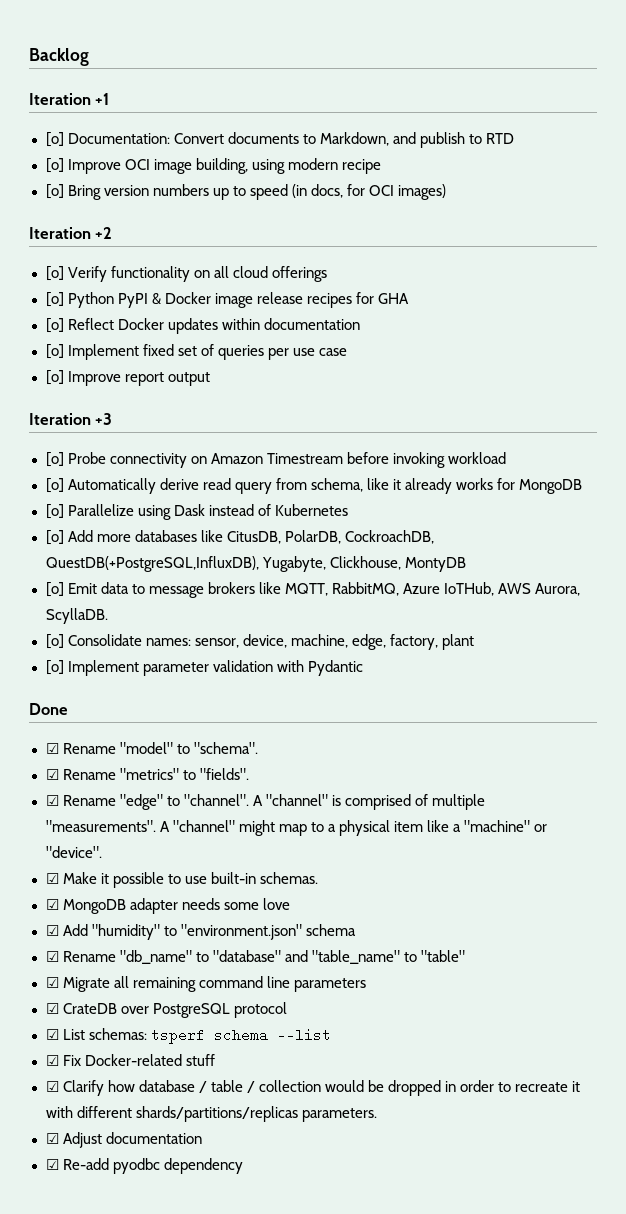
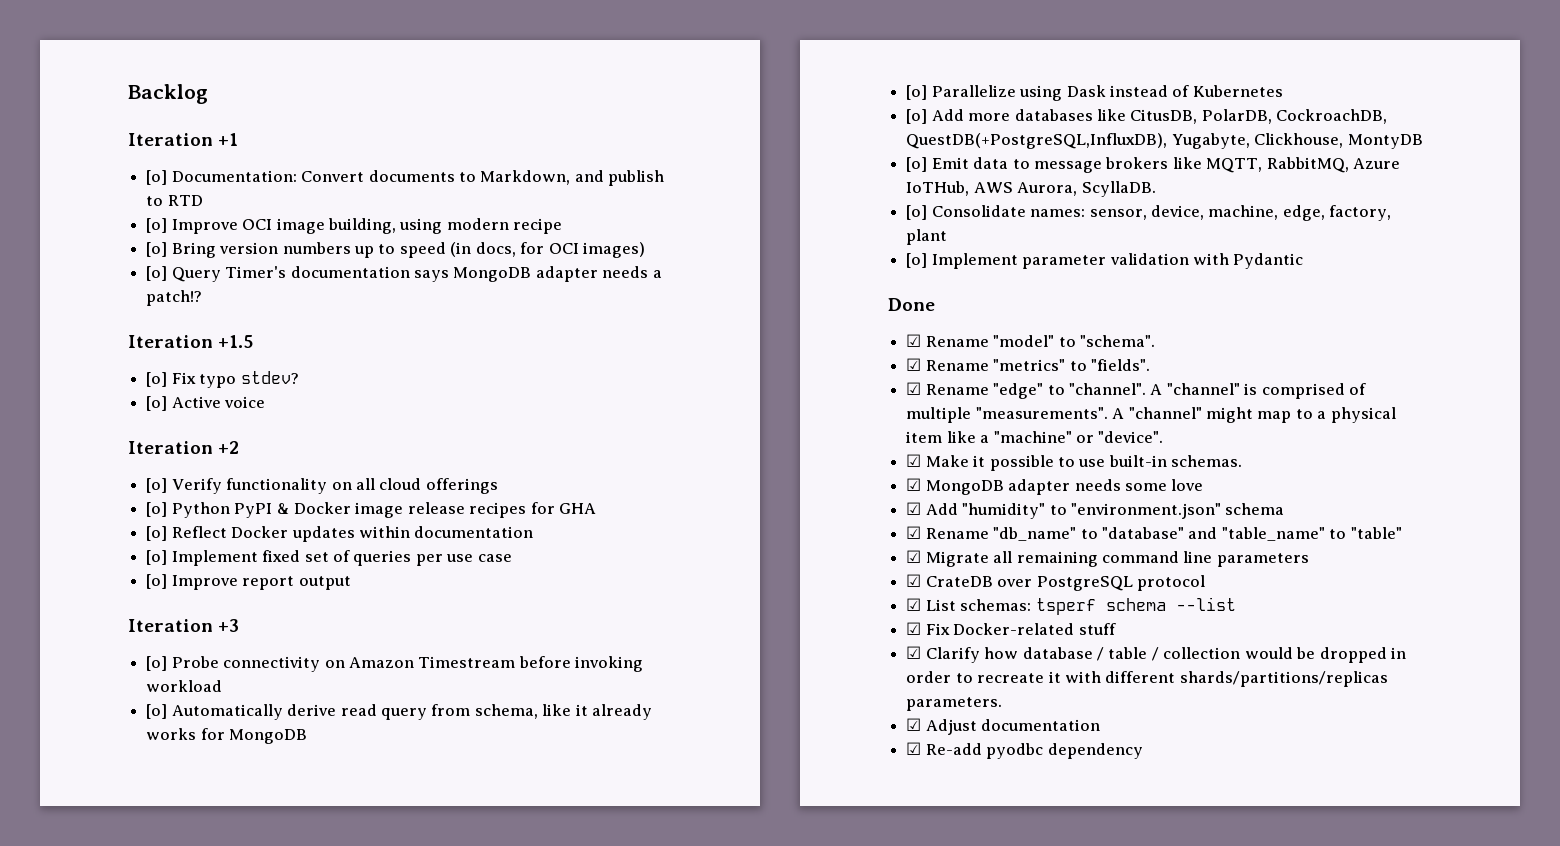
+ [o] Query Timer's documentation says MongoDB adapter needs a patch!?
+ Iteration +1.5
+ [o] Fix typo stdev?
+ [o] Active voice

